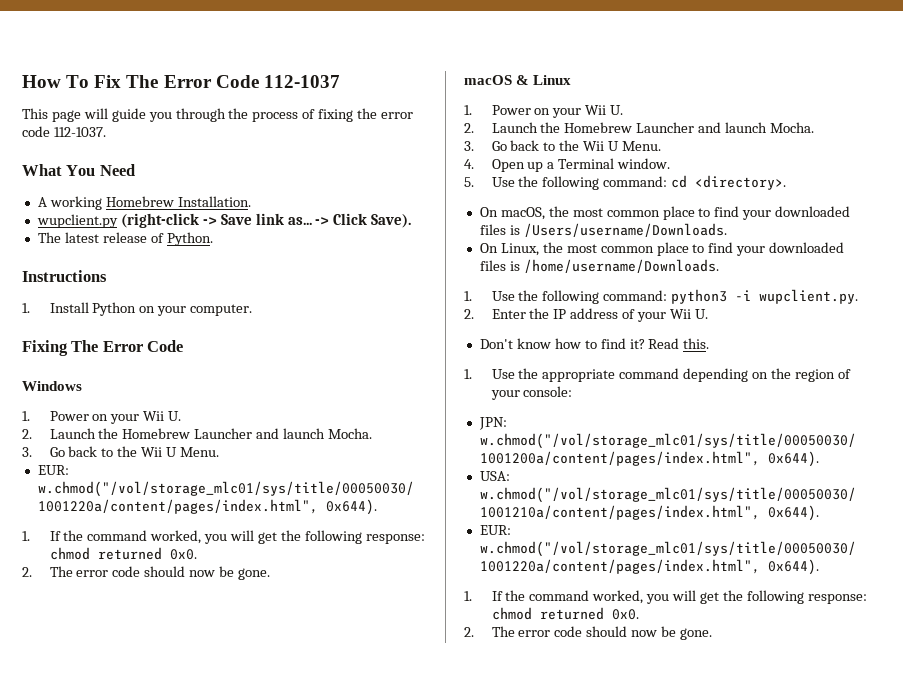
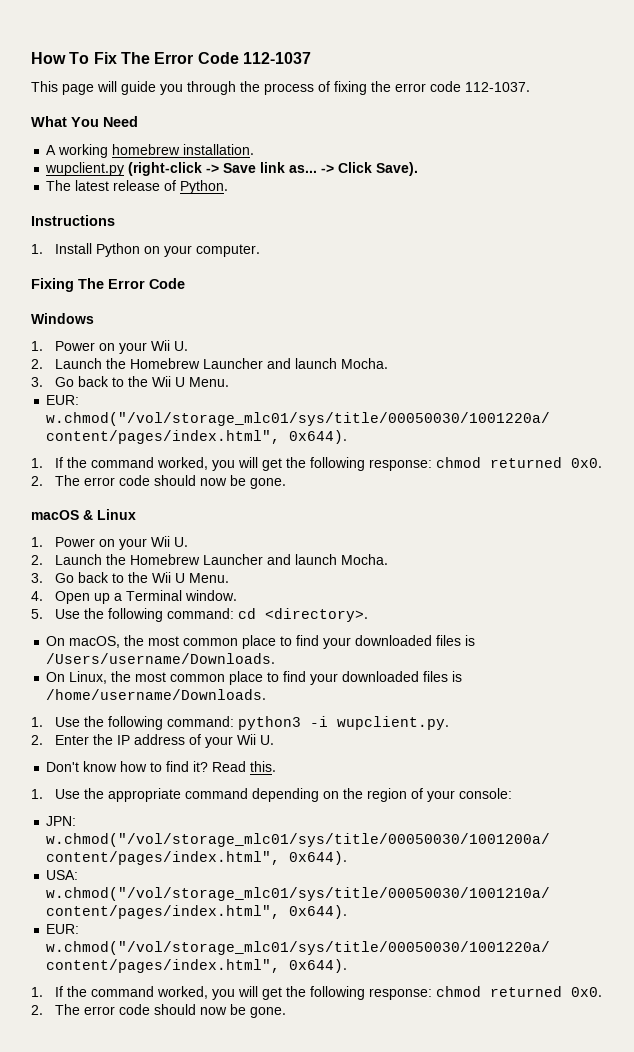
- A working Homebrew Installation.
+ A working homebrew installation.

